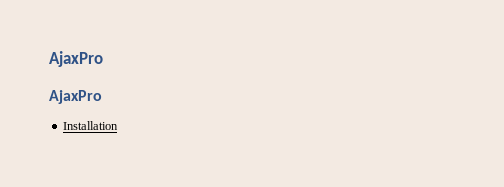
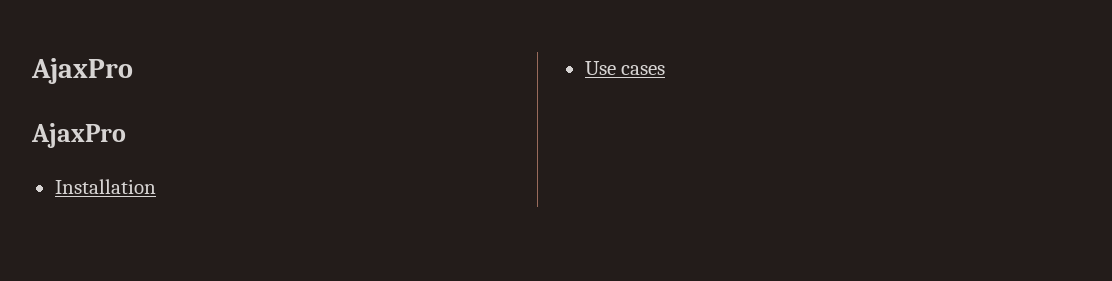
+ Use cases

